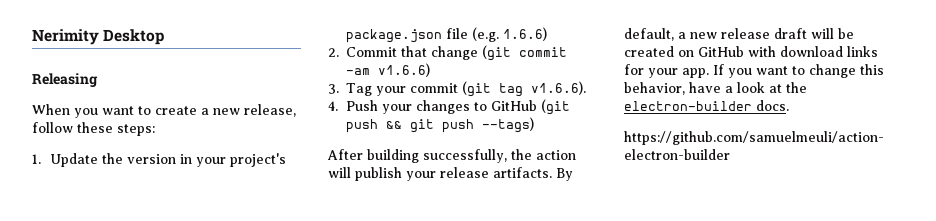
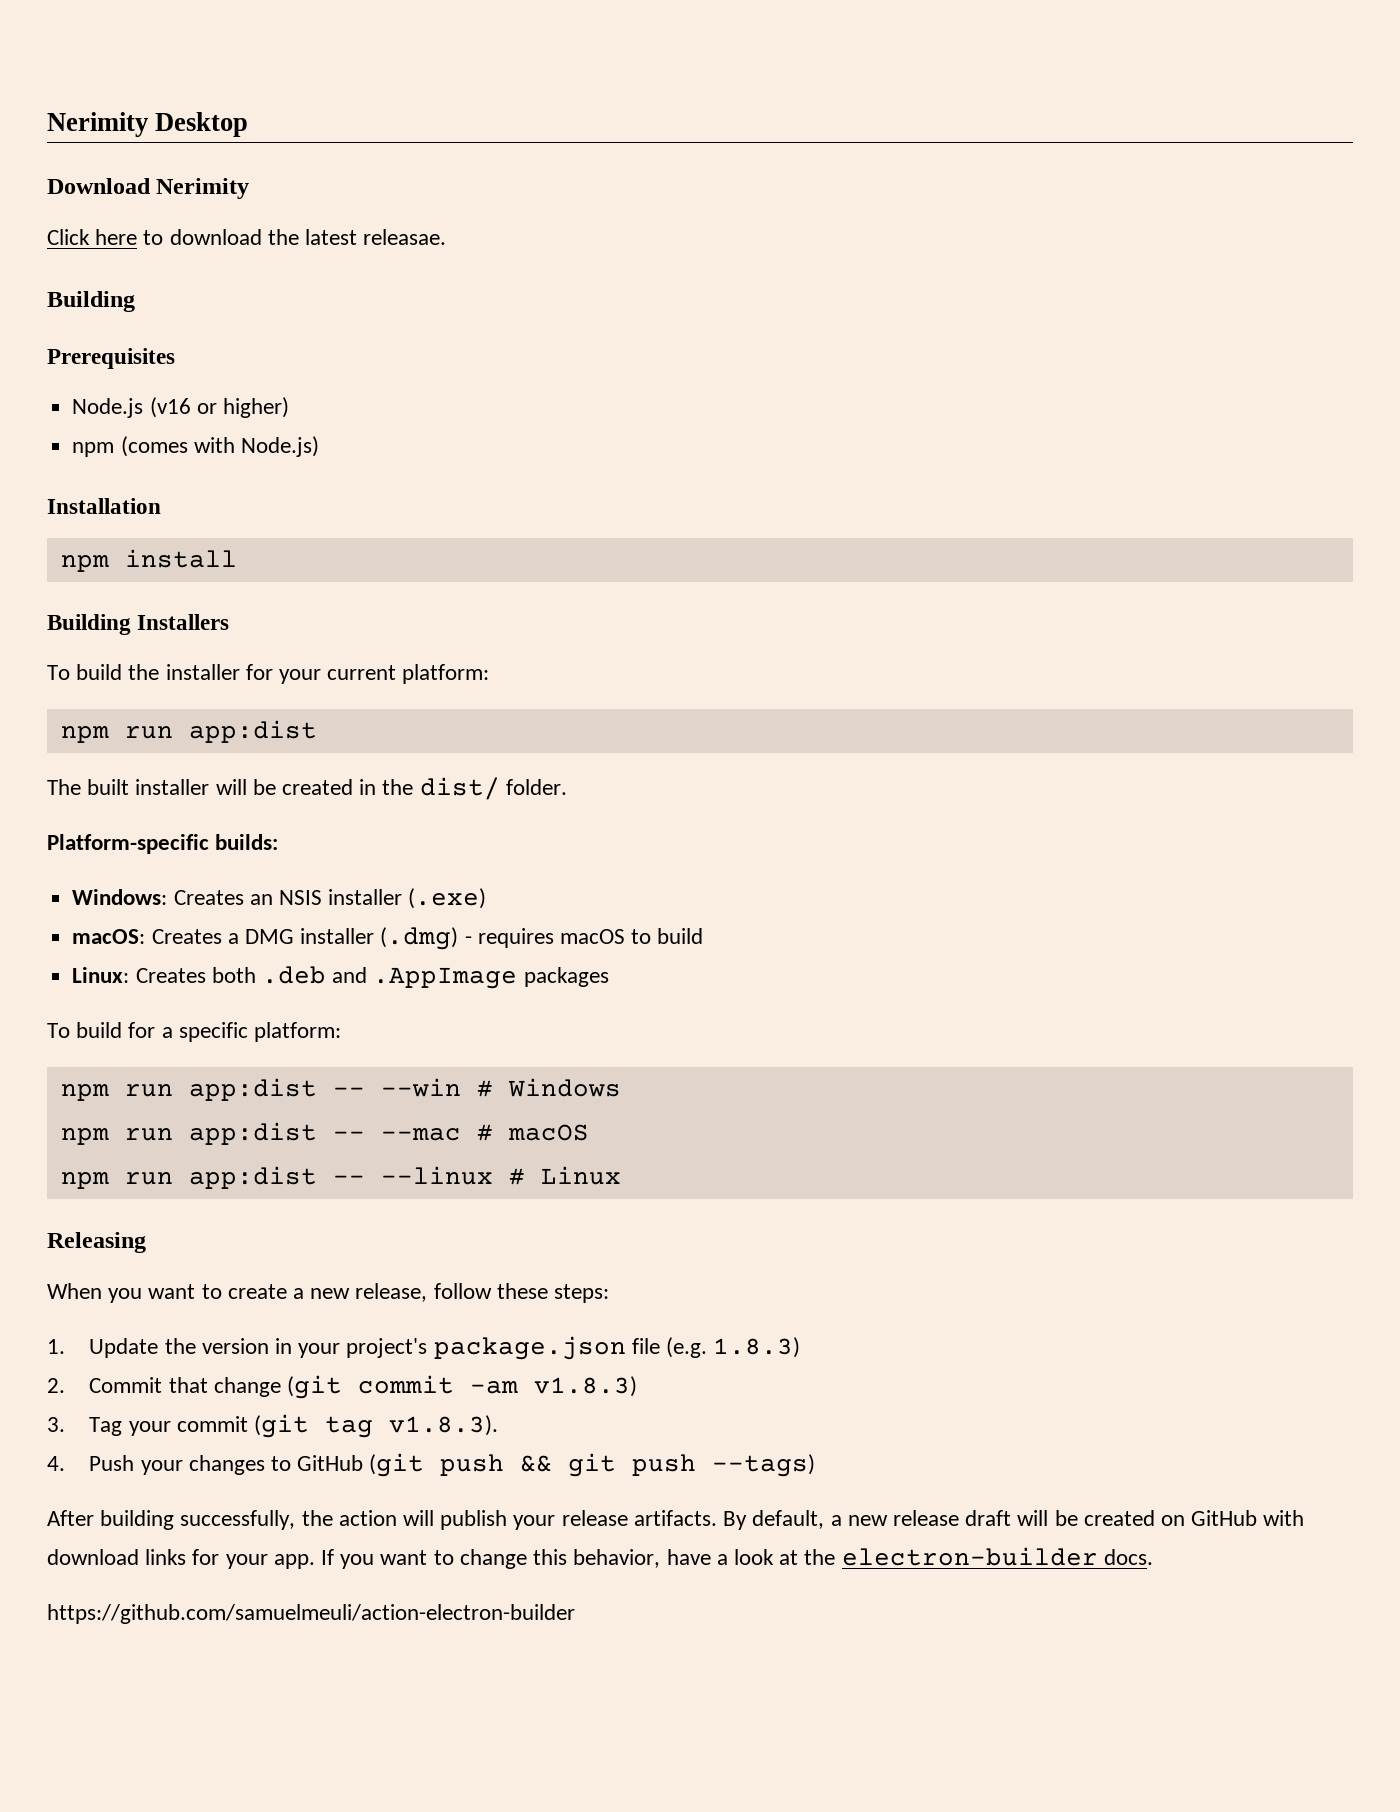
+ Download Nerimity
+ Click here to download the latest releasae.
+ Building
+ Prerequisites
+ Node.js (v16 or higher)
+ npm (comes with Node.js)
+ Installation
+ npm install
+ Building Installers
+ To build the installer for your current platform:
+ npm run app:dist
+ The built installer will be created in the dist/ folder.
+ Platform-specific builds:
+ Windows: Creates an NSIS installer (.exe)
+ macOS: Creates a DMG installer (.dmg) - requires macOS to build
+ Linux: Creates both .deb and .AppImage packages
+ To build for a specific platform:
+ npm run app:dist -- --win # Windows
+ npm run app:dist -- --mac # macOS
+ npm run app:dist -- --linux # Linux
- 1. Update the version in your project's package.json file (e.g. 1.6.6)
+ 1. Update the version in your project's package.json file (e.g. 1.8.3)
- 2. Commit that change (git commit -am v1.6.6)
+ 2. Commit that change (git commit -am v1.8.3)
- 3. Tag your commit (git tag v1.6.6).
+ 3. Tag your commit (git tag v1.8.3).

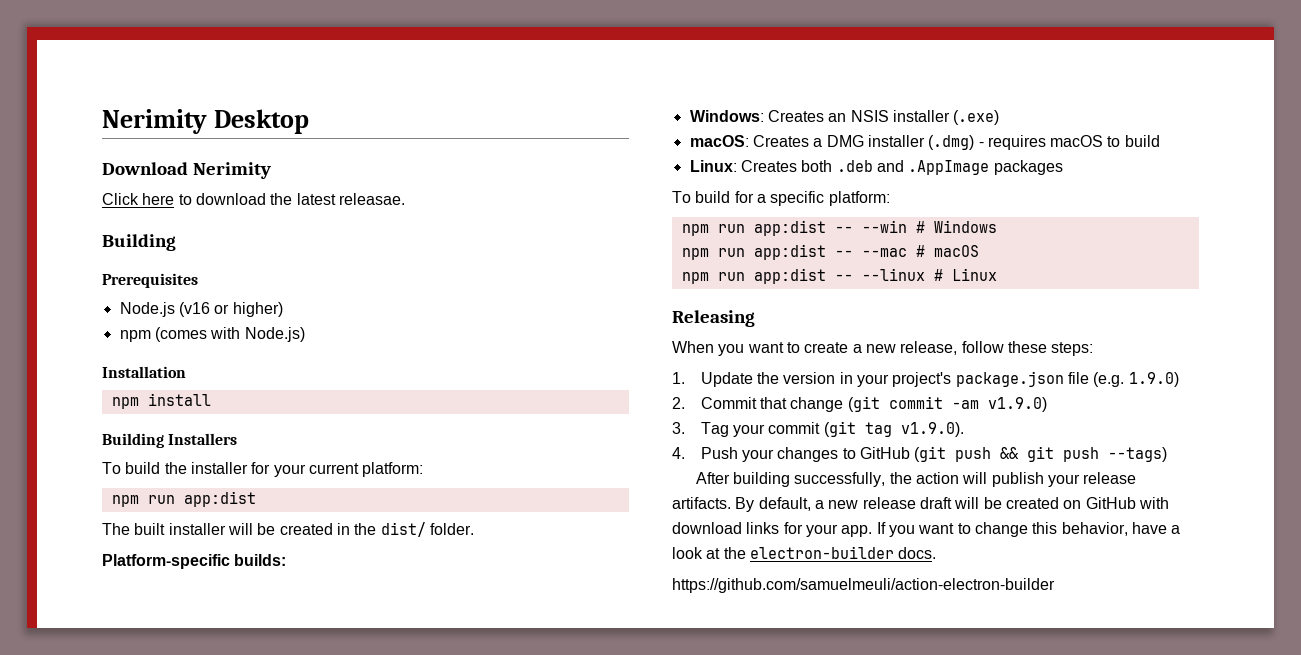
- 1. Update the version in your project's package.json file (e.g. 1.8.3)
+ 1. Update the version in your project's package.json file (e.g. 1.9.0)
- 2. Commit that change (git commit -am v1.8.3)
+ 2. Commit that change (git commit -am v1.9.0)
- 3. Tag your commit (git tag v1.8.3).
+ 3. Tag your commit (git tag v1.9.0).

